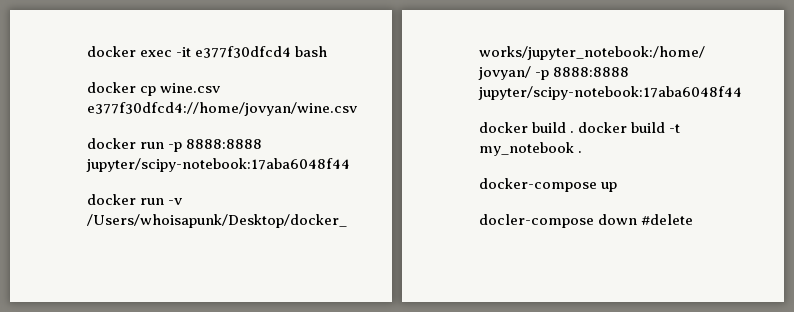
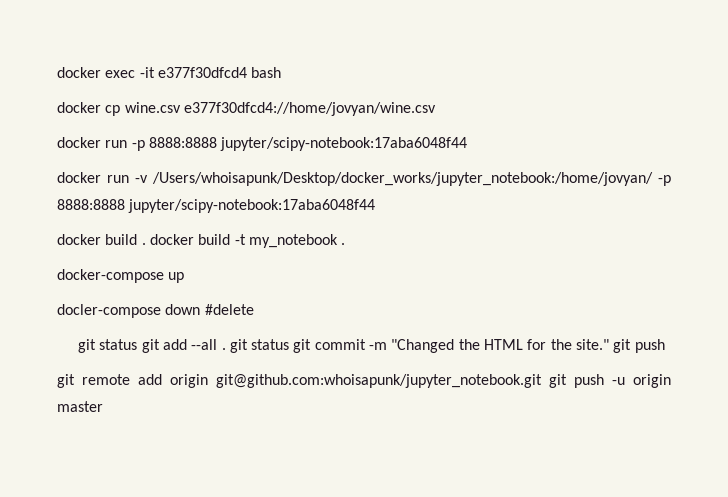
+ git status git add --all . git status git commit -m "Changed the HTML for the site." git push
+ git remote add origin git@github.com:whoisapunk/jupyter_notebook.git git push -u origin master

